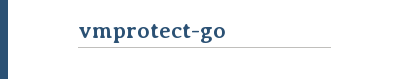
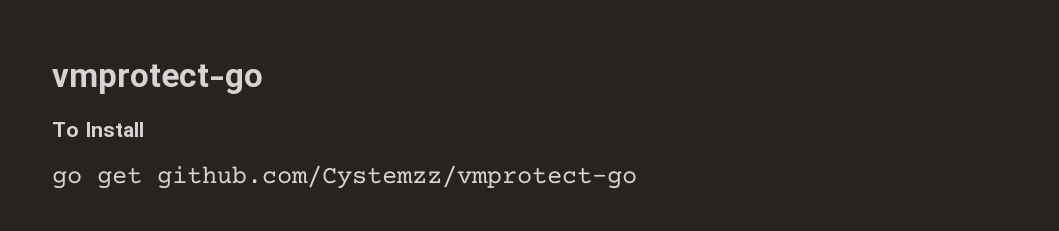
+ To Install
+ go get github.com/Cystemzz/vmprotect-go

